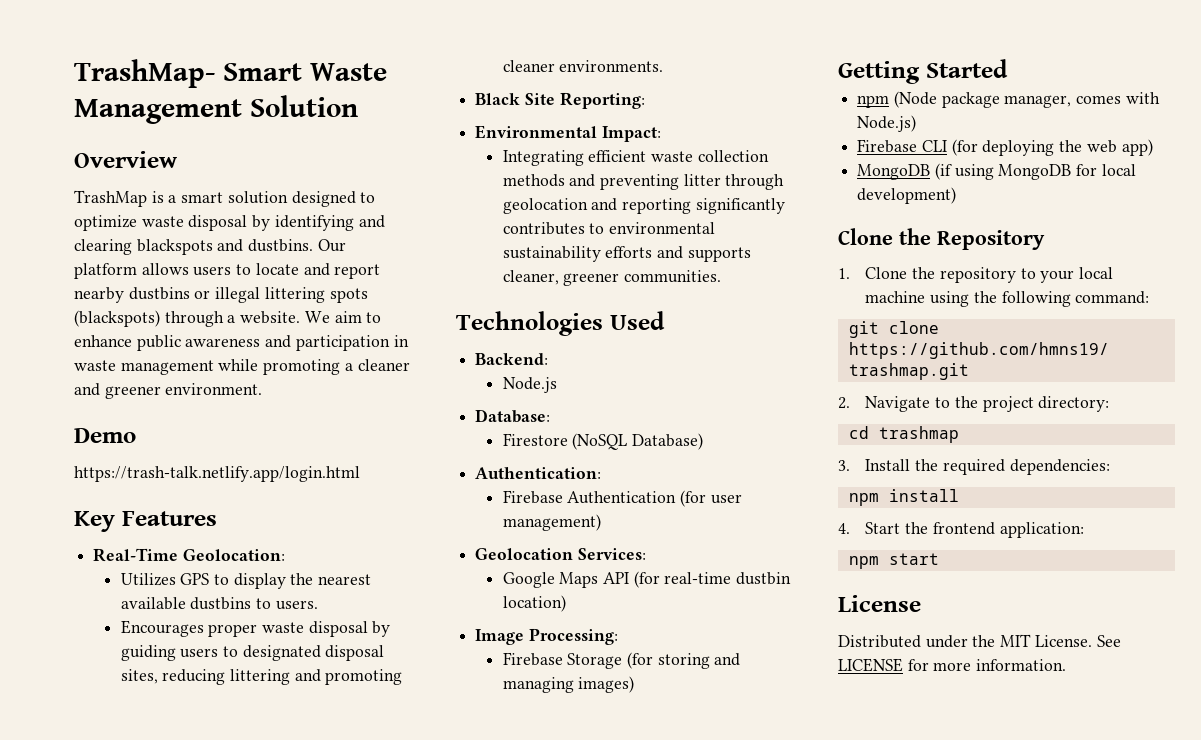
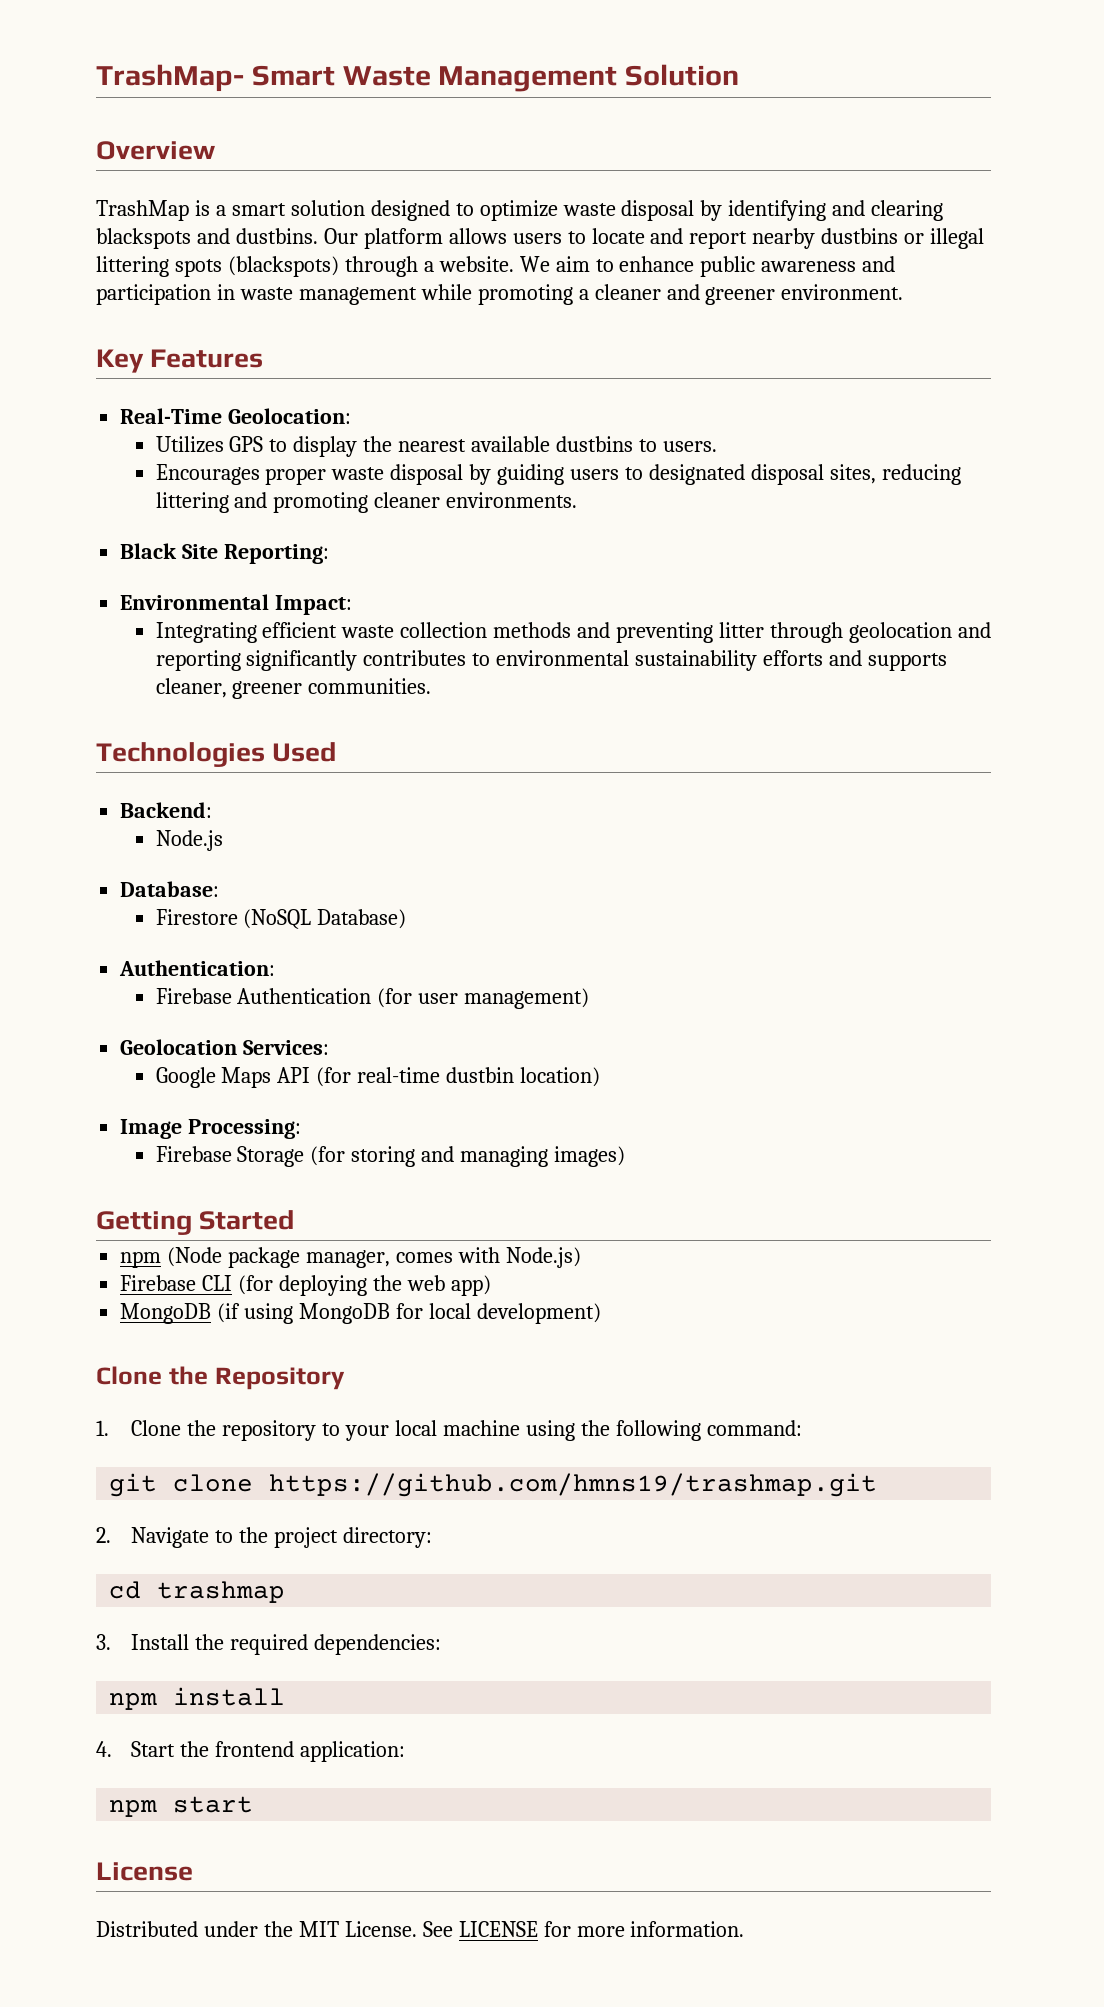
- Demo
- https://trash-talk.netlify.app/login.html

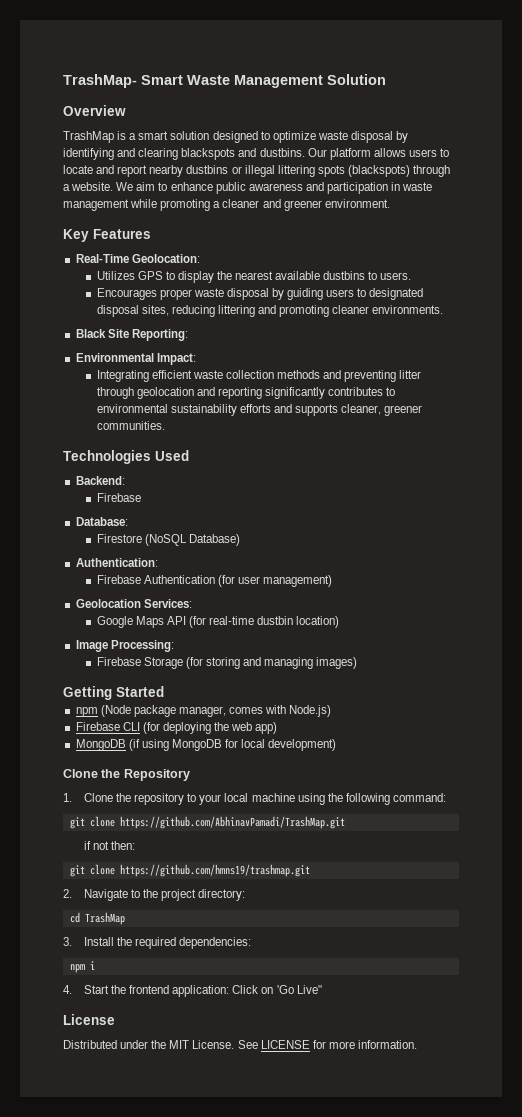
  Backend:
- Node.js
+ Firebase
+ git clone https://github.com/AbhinavPamadi/TrashMap.git
+ if not then:
- cd trashmap
+ cd TrashMap
- npm install
+ npm i
- 4. Start the frontend application:
- npm start
+ 4. Start the frontend application: Click on 'Go Live"

